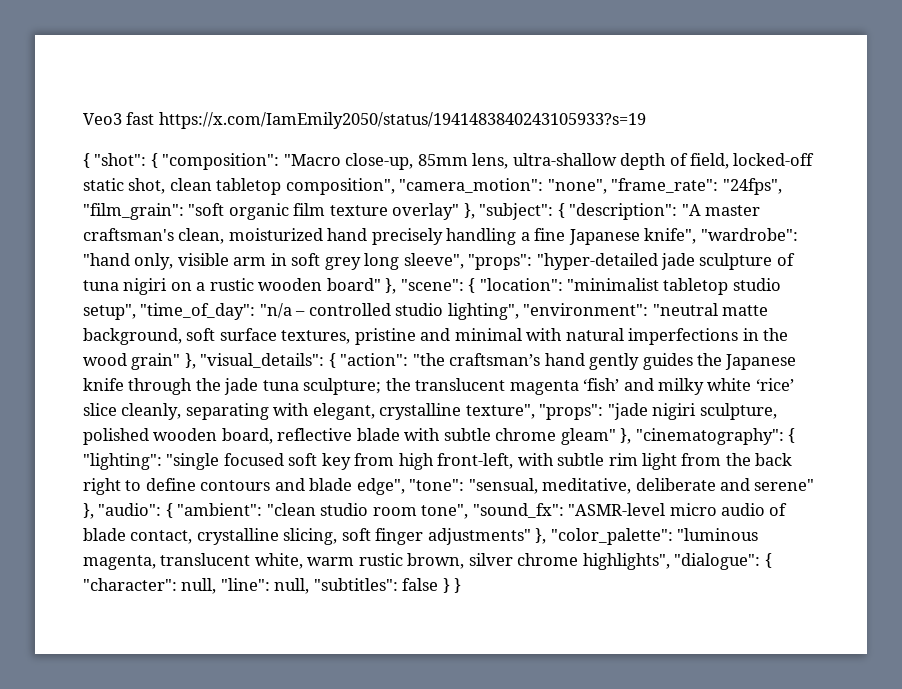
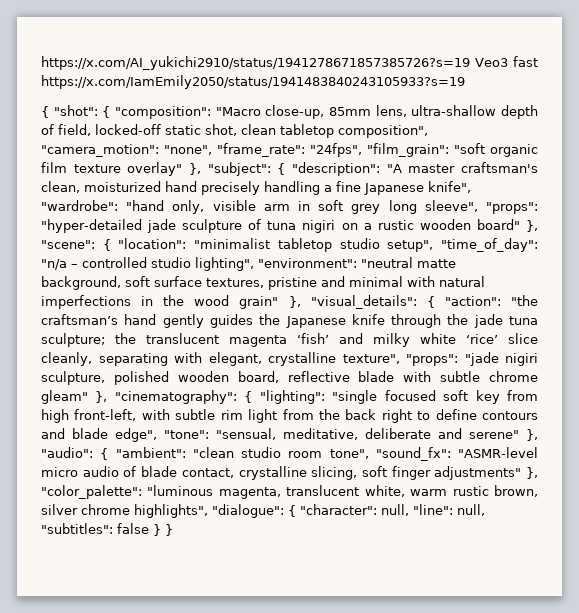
- Veo3 fast https://x.com/IamEmily2050/status/1941483840243105933?s=19
+ https://x.com/AI_yukichi2910/status/1941278671857385726?s=19 Veo3 fast https://x.com/IamEmily2050/status/1941483840243105933?s=19

